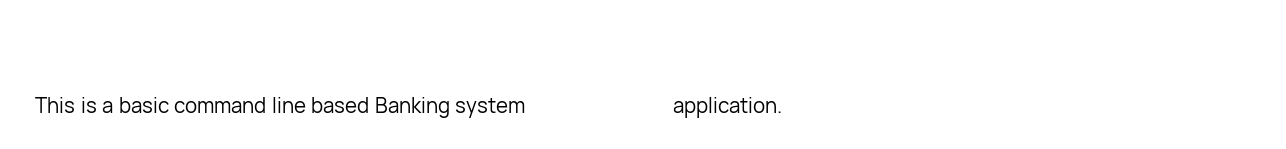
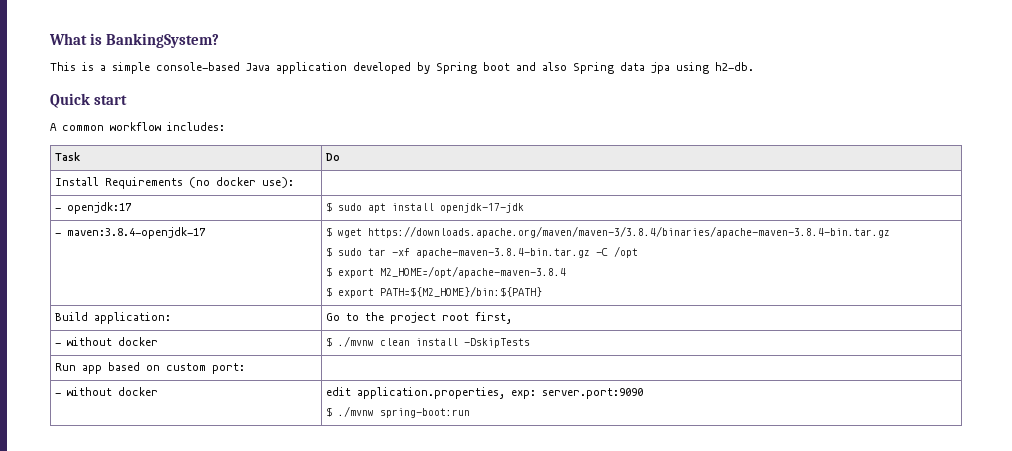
- This is a basic command line based Banking system application.
+ What is BankingSystem?
+ This is a simple console-based Java application developed by Spring boot and also Spring data jpa using h2-db.
+ Quick start
+ A common workflow includes:
+ Task | Do
+ Install Requirements (no docker use): |
+ - openjdk:17 | $ sudo apt install openjdk-17-jdk
+ - maven:3.8.4-openjdk-17 | $ wget https://downloads.apache.org/maven/maven-3/3.8.4/binaries/apache-maven-3.8.4-bin.tar.gz
+ $ sudo tar -xf apache-maven-3.8.4-bin.tar.gz -C /opt
+ $ export M2_HOME=/opt/apache-maven-3.8.4
+ $ export PATH=${M2_HOME}/bin:${PATH}
+ Build application: | Go to the project root first,
+ - without docker | $ ./mvnw clean install -DskipTests
+ Run app based on custom port: |
+ - without docker | edit application.properties, exp: server.port:9090
+ $ ./mvnw spring-boot:run

